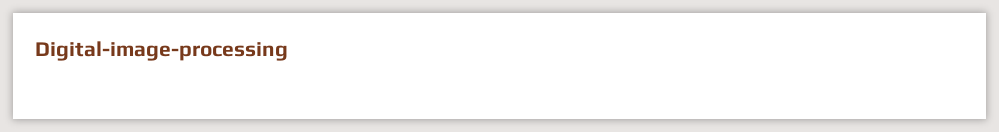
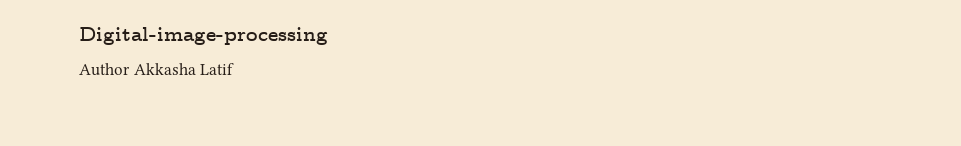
+ Author Akkasha Latif

